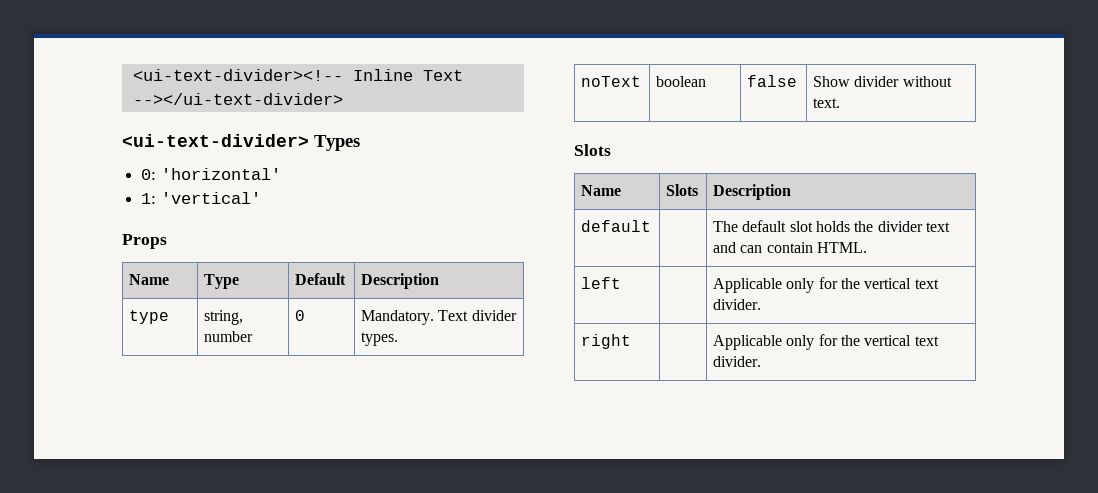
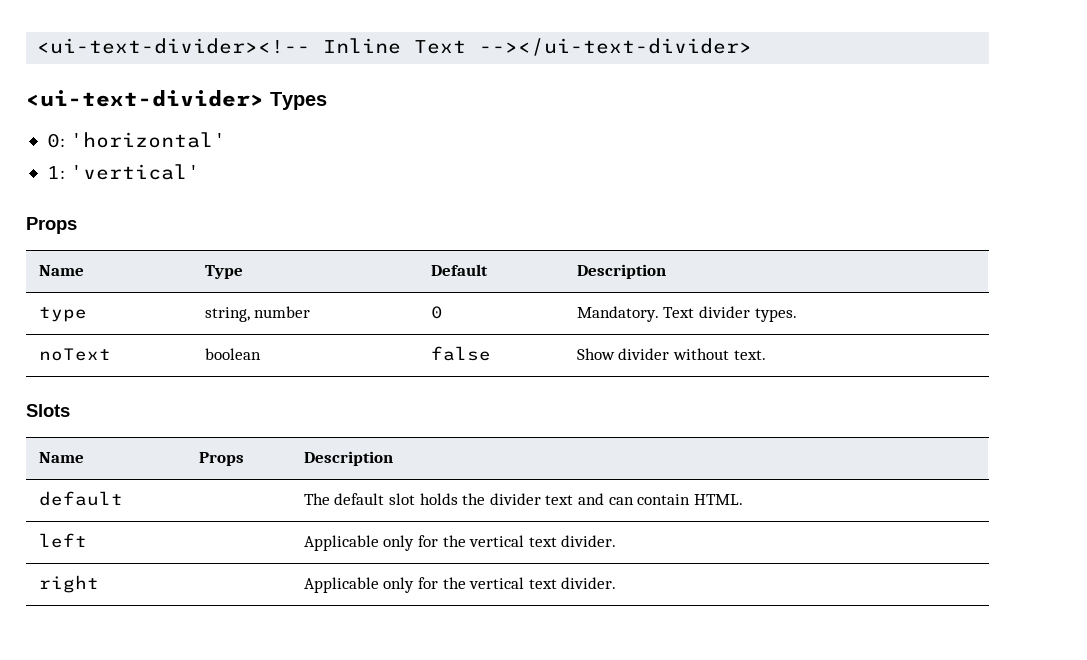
- Name | Slots | Description
+ Name | Props | Description

